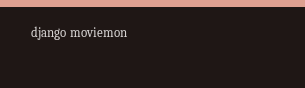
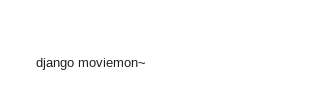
- django moviemon
+ django moviemon~

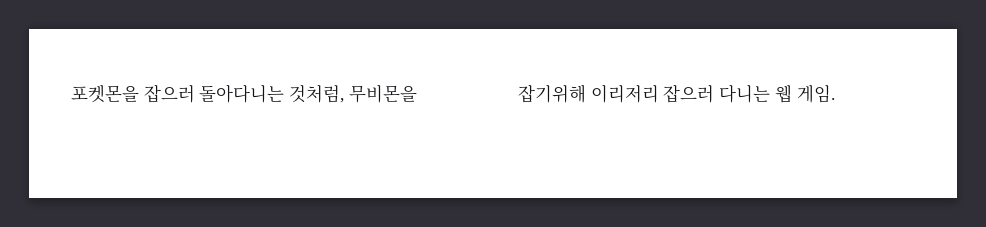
- django moviemon~
+ 포켓몬을 잡으러 돌아다니는 것처럼, 무비몬을 잡기위해 이리저리 잡으러 다니는 웹 게임.

